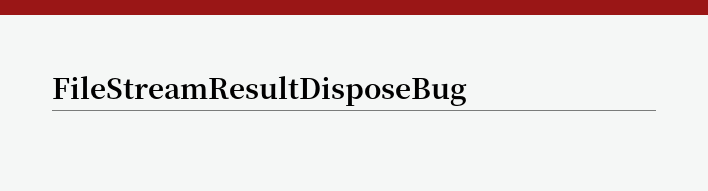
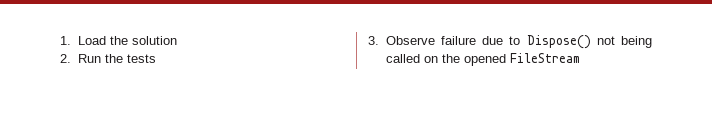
- FileStreamResultDisposeBug
+ 1. Load the solution
+ 2. Run the tests
+ 3. Observe failure due to Dispose() not being called on the opened FileStream

